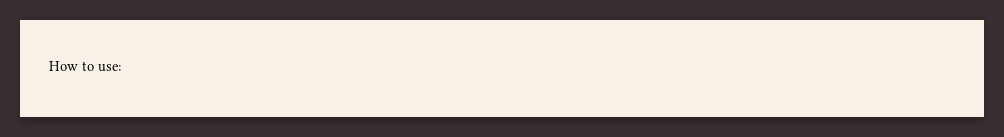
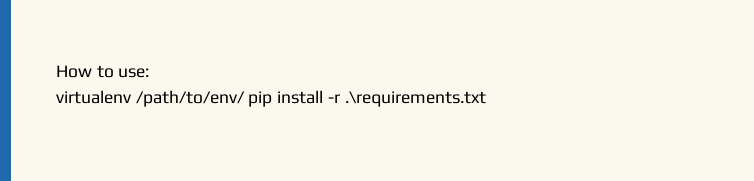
+ virtualenv /path/to/env/ pip install -r .\requirements.txt

